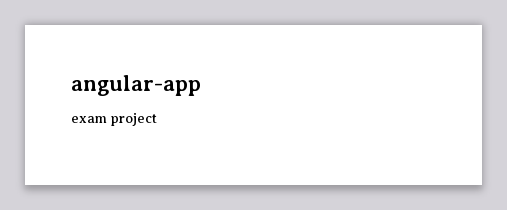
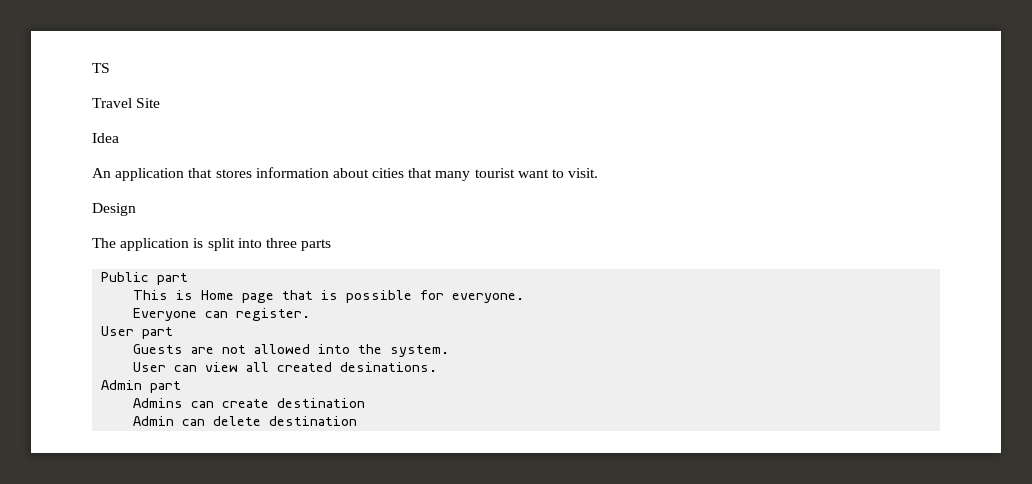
- angular-app
- exam project
+ TS
+ Travel Site
+ Idea
+ An application that stores information about cities that many tourist want to visit.
+ Design
+ The application is split into three parts
+ Public part
+ This is Home page that is possible for everyone.
+ Everyone can register.
+ User part
+ Guests are not allowed into the system.
+ User can view all created desinations.
+ Admin part
+ Admins can create destination
+ Admin can delete destination

